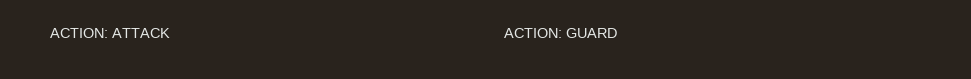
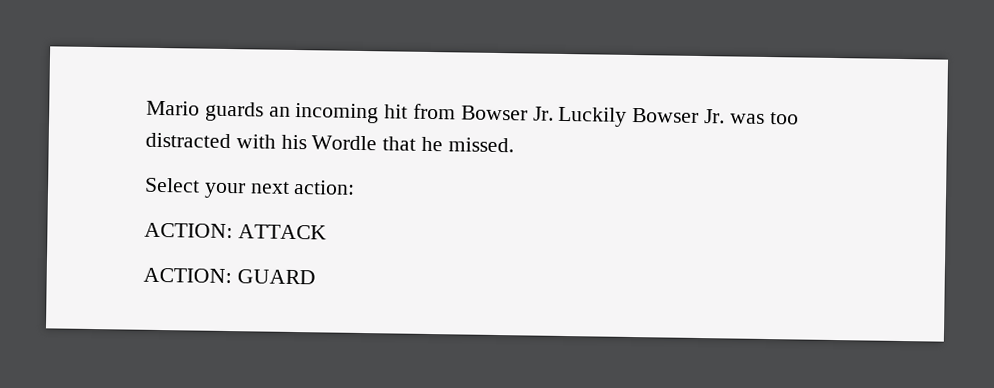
+ Mario guards an incoming hit from Bowser Jr. Luckily Bowser Jr. was too distracted with his Wordle that he missed.
+ Select your next action:

